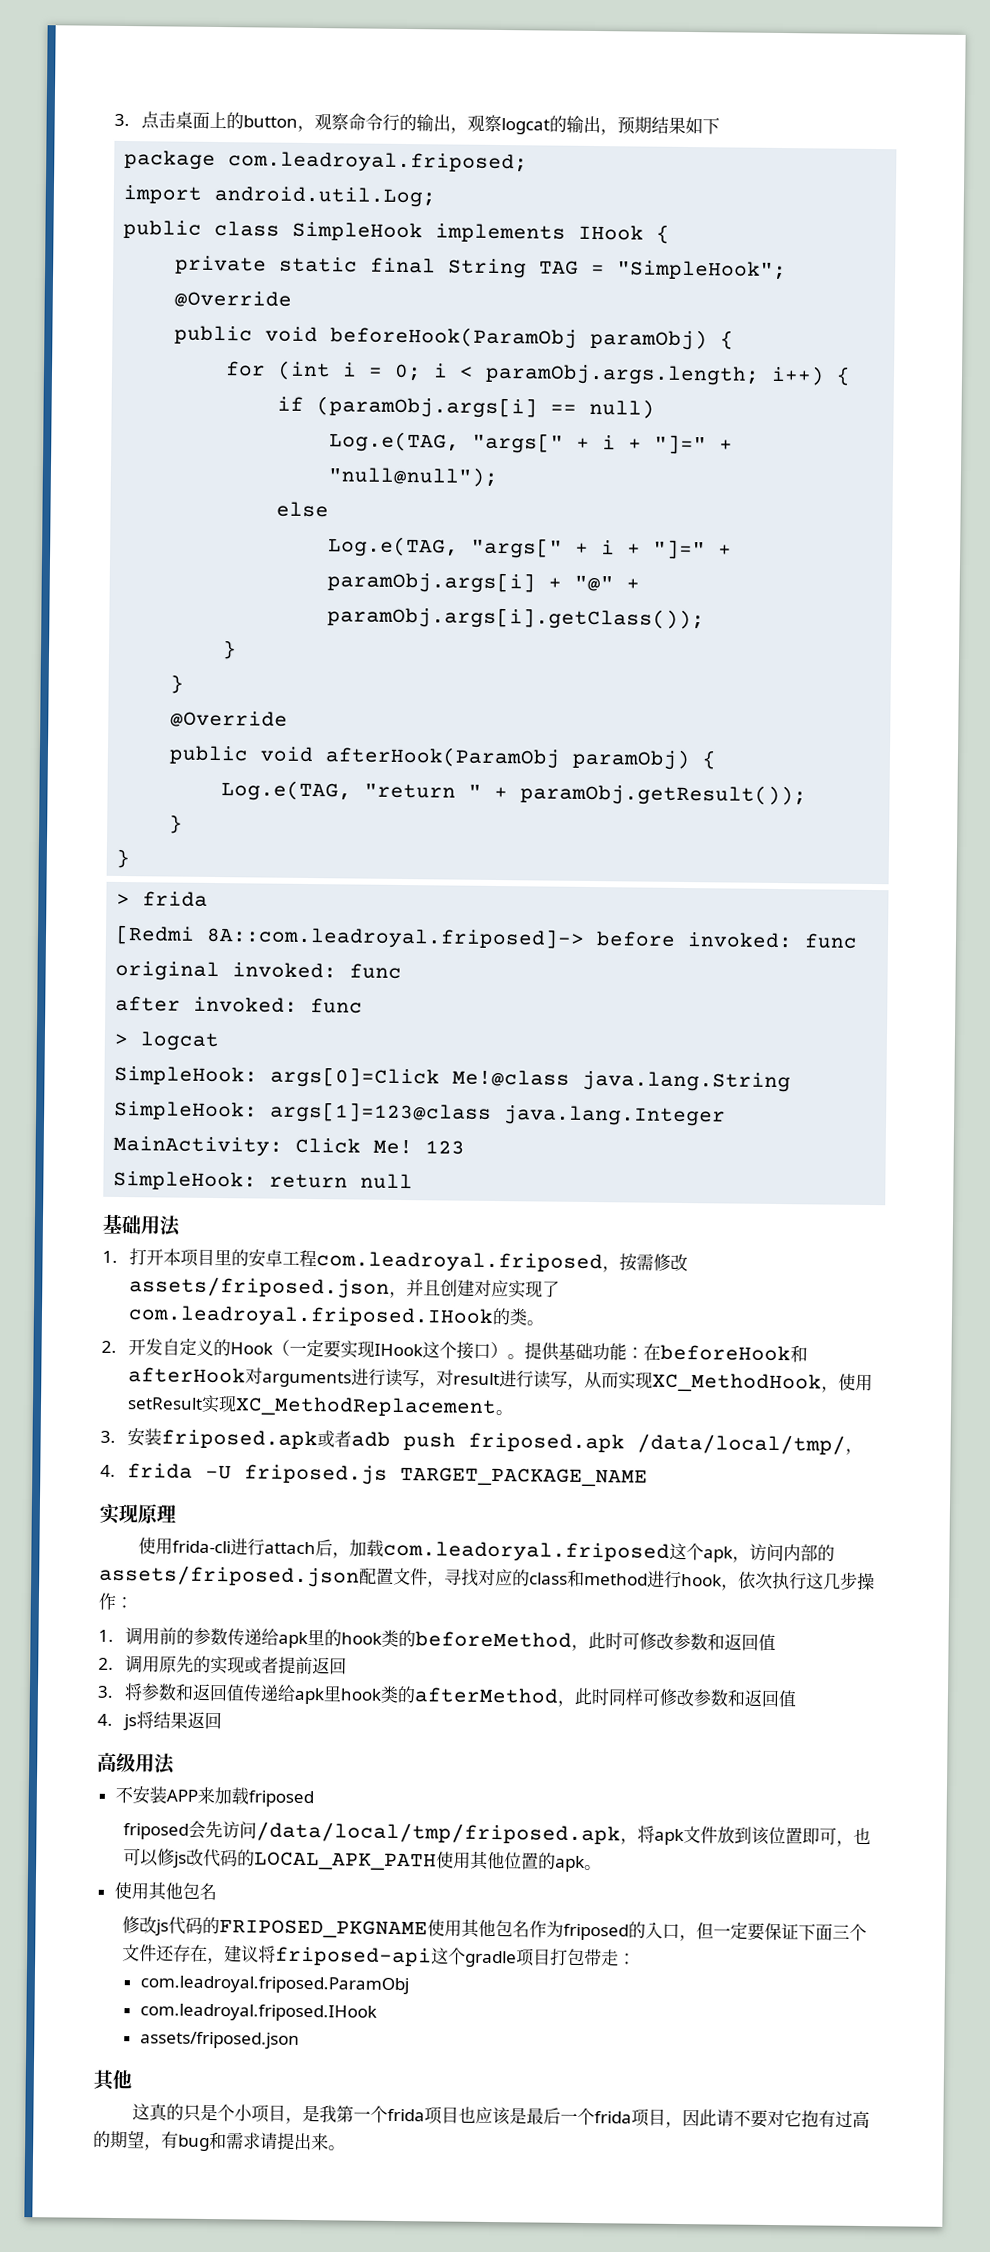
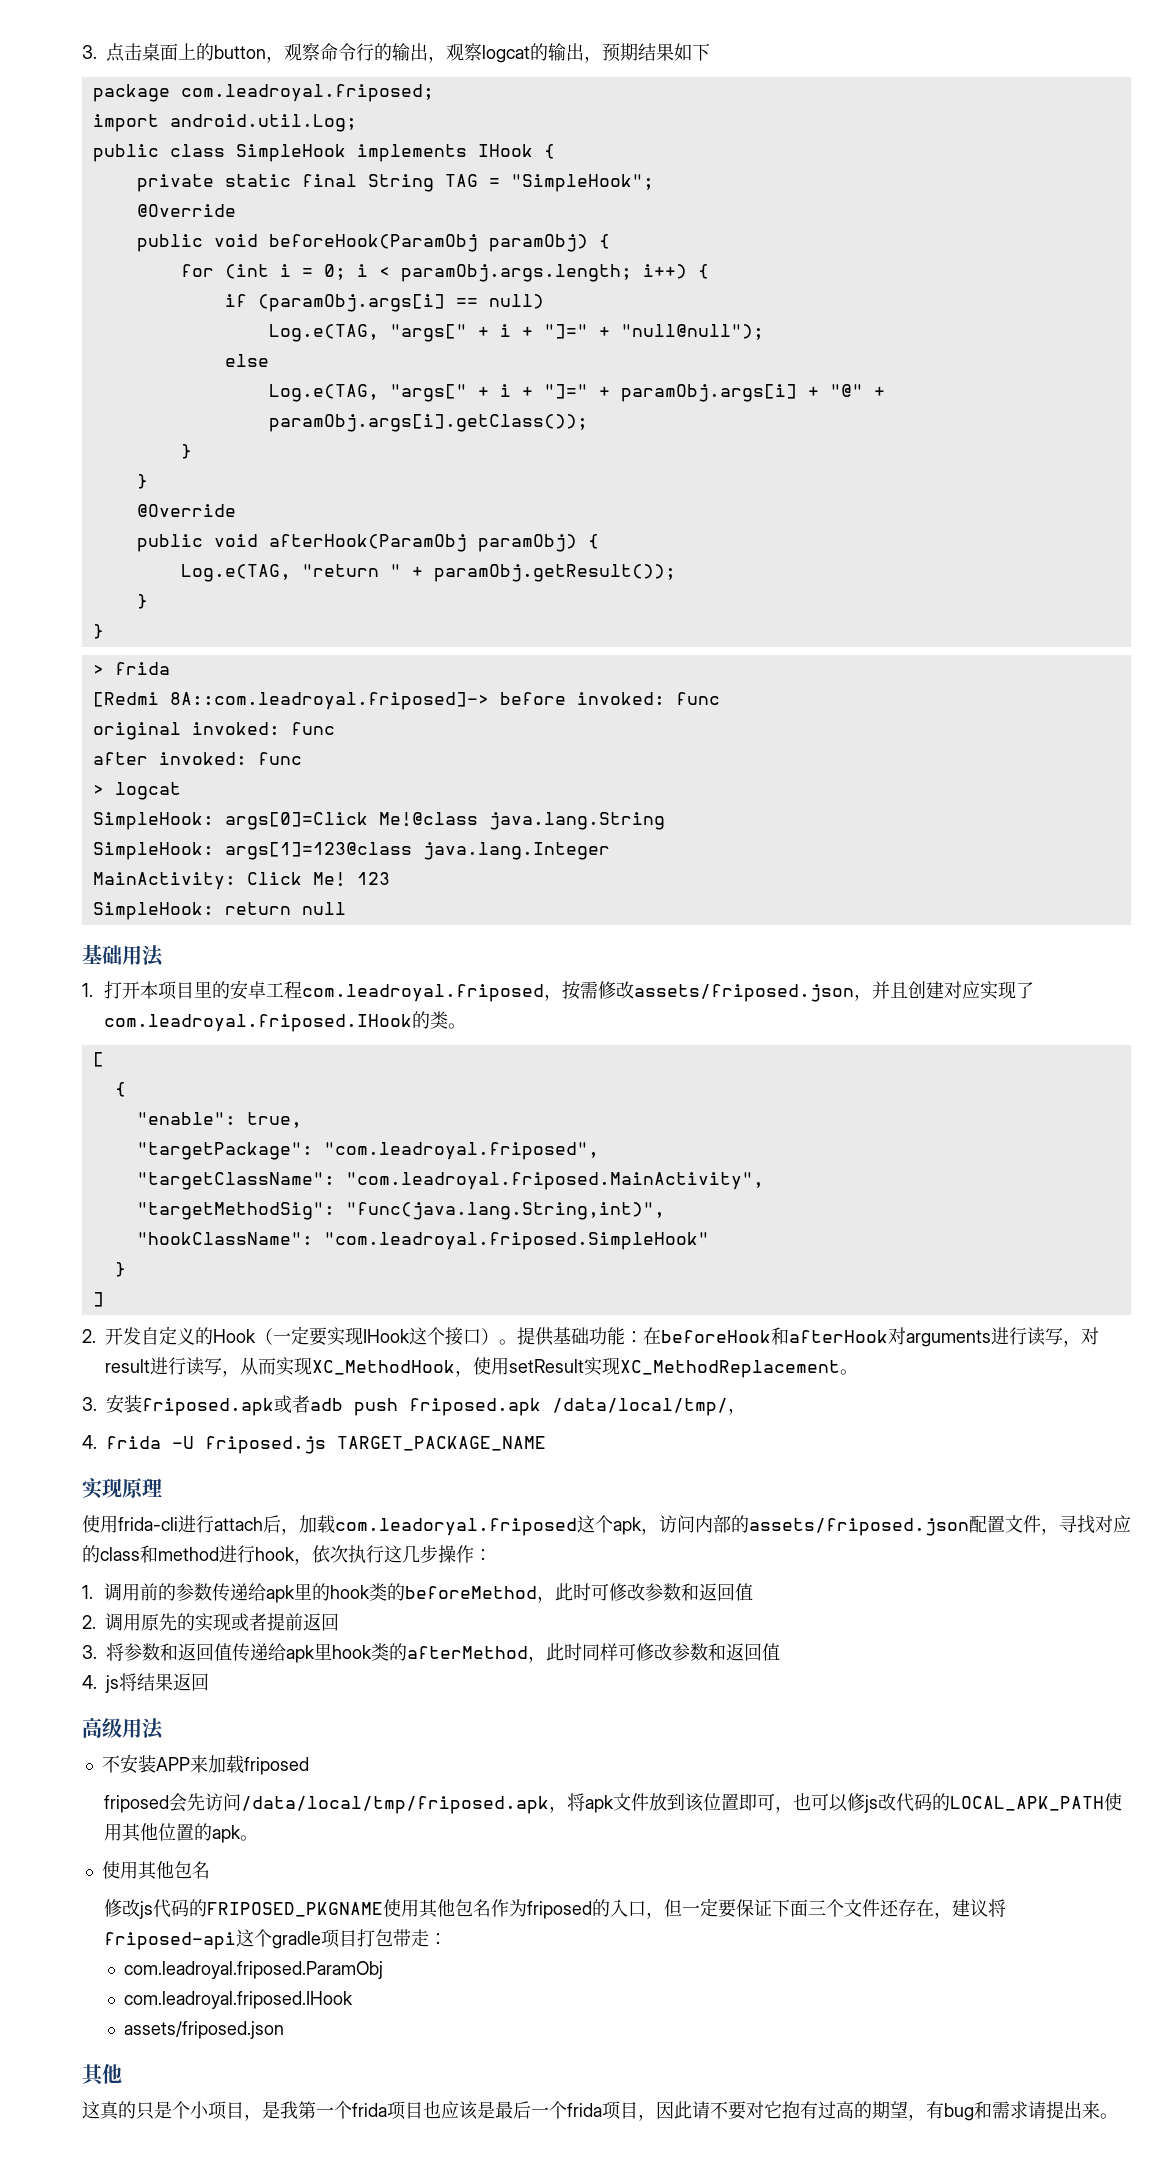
+ [
+ {
+ "enable": true,
+ "targetPackage": "com.leadroyal.friposed",
+ "targetClassName": "com.leadroyal.friposed.MainActivity",
+ "targetMethodSig": "func(java.lang.String,int)",
+ "hookClassName": "com.leadroyal.friposed.SimpleHook"
+ }
+ ]

